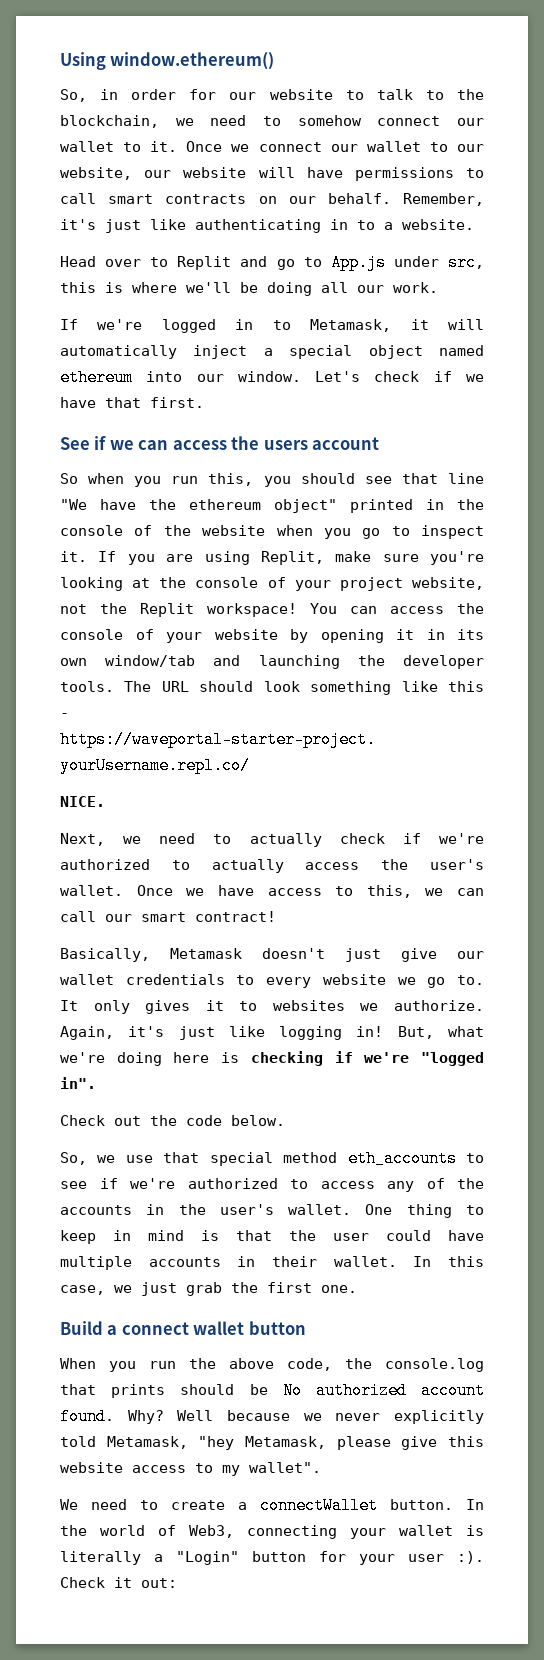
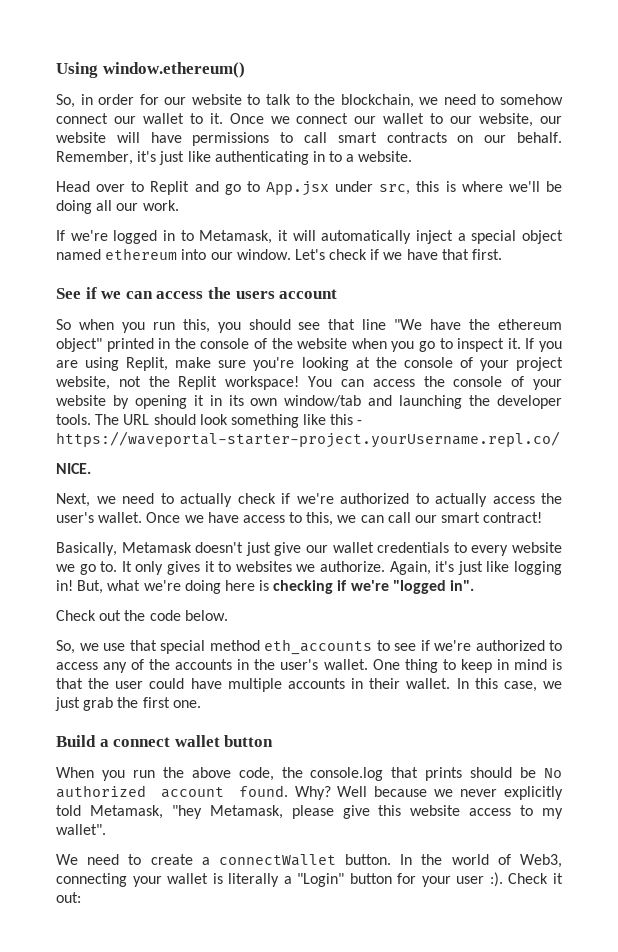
- Head over to Replit and go to App.js under src, this is where we'll be doing all our work.
+ Head over to Replit and go to App.jsx under src, this is where we'll be doing all our work.

